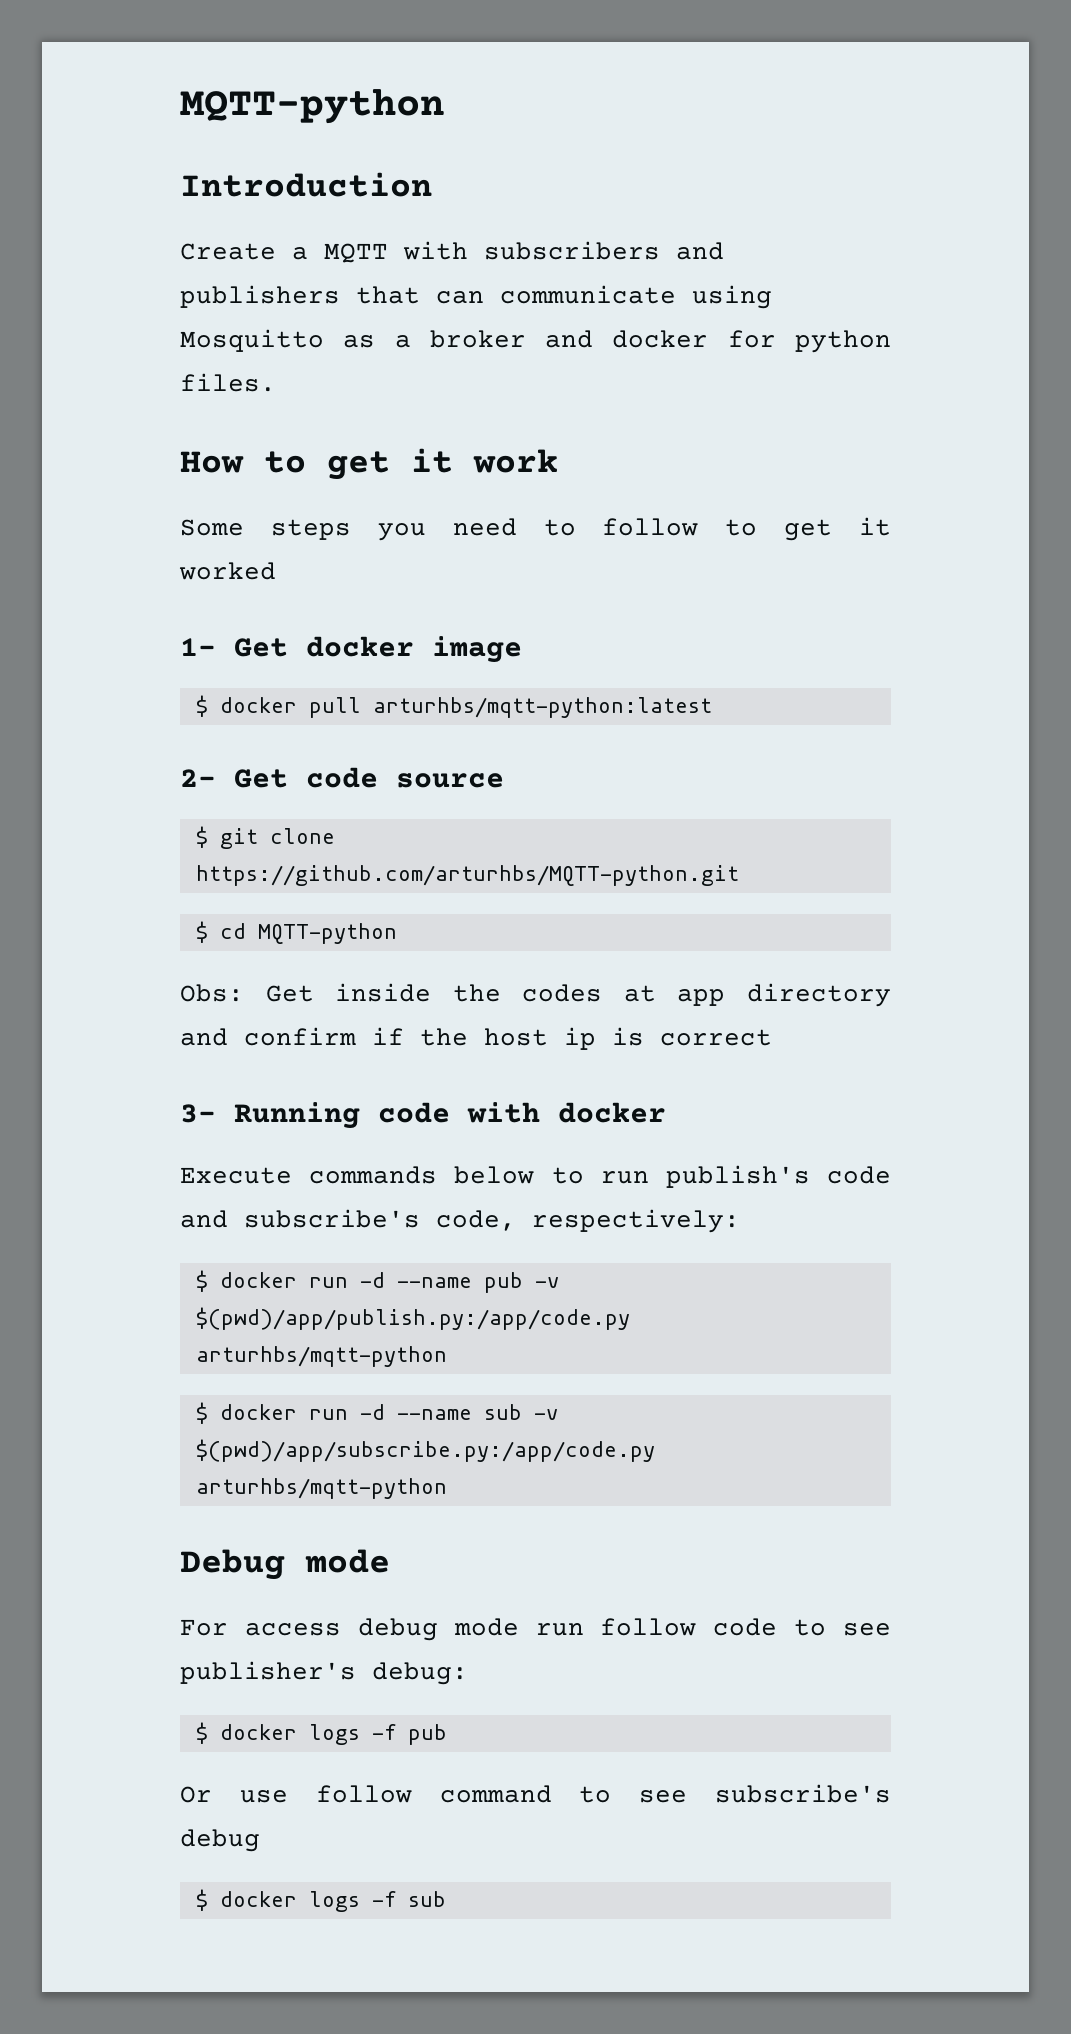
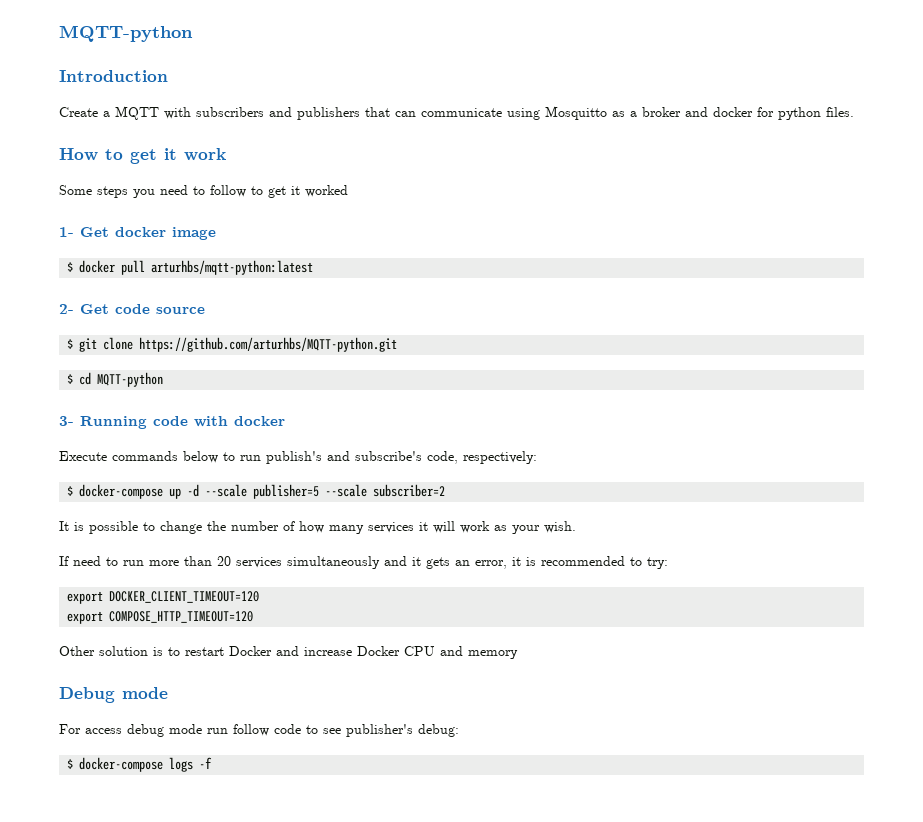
- Obs: Get inside the codes at app directory and confirm if the host ip is correct
- Execute commands below to run publish's code and subscribe's code, respectively:
+ Execute commands below to run publish's and subscribe's code, respectively:
- $ docker run -d --name pub -v $(pwd)/app/publish.py:/app/code.py arturhbs/mqtt-python
- $ docker run -d --name sub -v $(pwd)/app/subscribe.py:/app/code.py arturhbs/mqtt-python
+ $ docker-compose up -d --scale publisher=5 --scale subscriber=2
+ It is possible to change the number of how many services it will work as your wish.
+ If need to run more than 20 services simultaneously and it gets an error, it is recommended to try:
+ export DOCKER_CLIENT_TIMEOUT=120
+ export COMPOSE_HTTP_TIMEOUT=120
+ Other solution is to restart Docker and increase Docker CPU and memory
- $ docker logs -f pub
- Or use follow command to see subscribe's debug
- $ docker logs -f sub
+ $ docker-compose logs -f

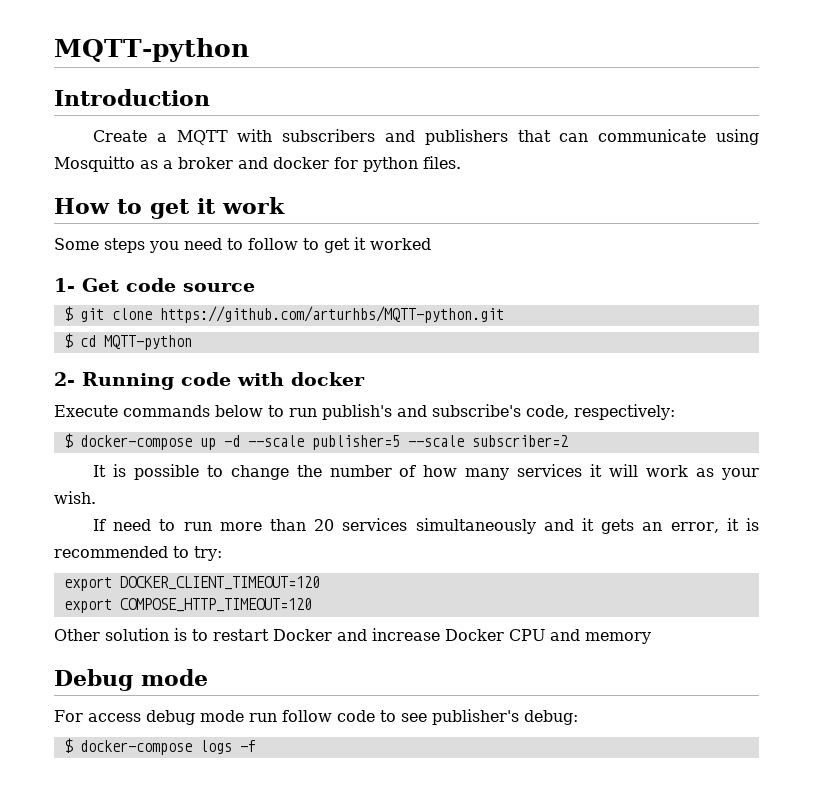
- 1- Get docker image
- $ docker pull arturhbs/mqtt-python:latest
- 2- Get code source
+ 1- Get code source
- 3- Running code with docker
+ 2- Running code with docker

